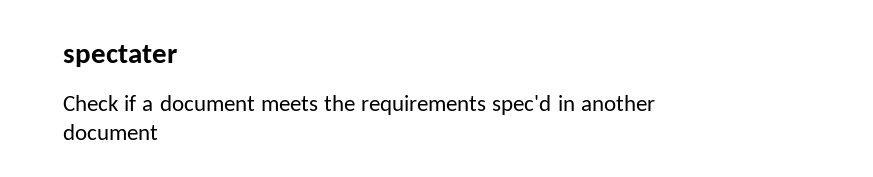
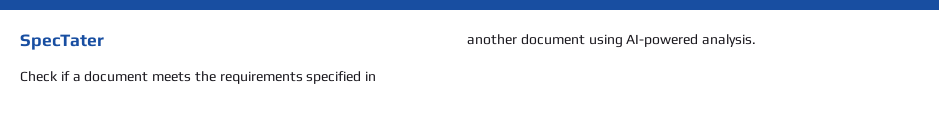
- spectater
+ SpecTater
- Check if a document meets the requirements spec'd in another document
+ Check if a document meets the requirements specified in another document using AI-powered analysis.

